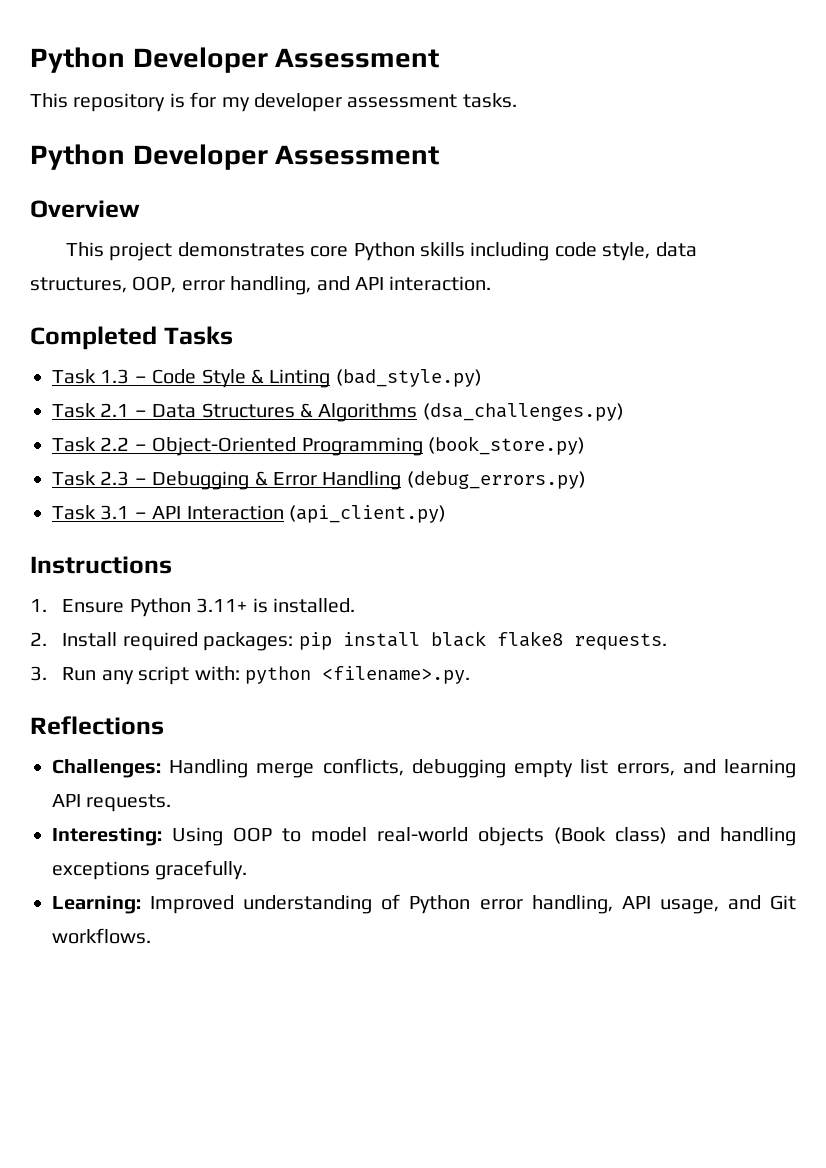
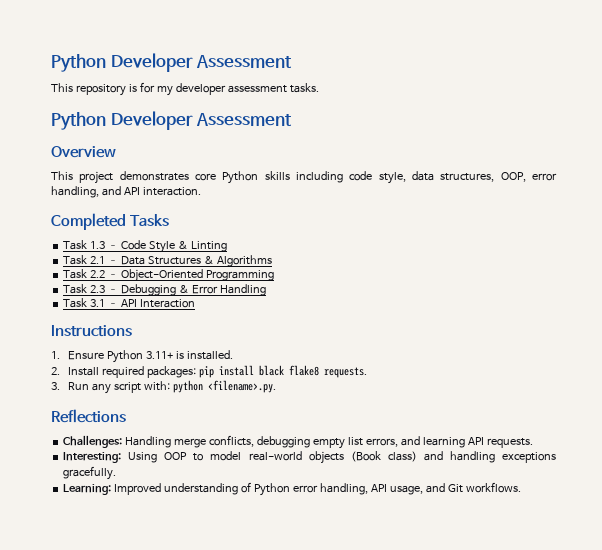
- Task 1.3 – Code Style & Linting (bad_style.py)
+ Task 1.3 – Code Style & Linting
- Task 2.1 – Data Structures & Algorithms (dsa_challenges.py)
+ Task 2.1 – Data Structures & Algorithms
- Task 2.2 – Object-Oriented Programming (book_store.py)
+ Task 2.2 – Object-Oriented Programming
- Task 2.3 – Debugging & Error Handling (debug_errors.py)
+ Task 2.3 – Debugging & Error Handling
- Task 3.1 – API Interaction (api_client.py)
+ Task 3.1 – API Interaction

